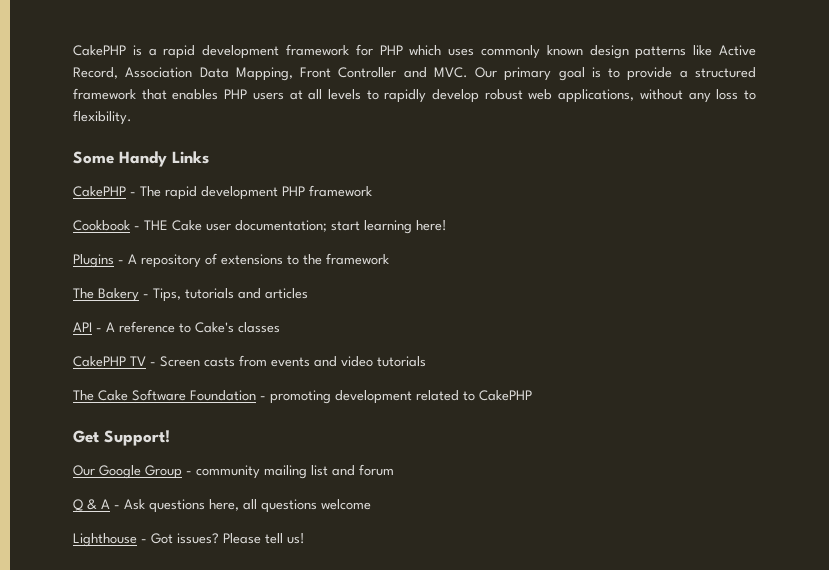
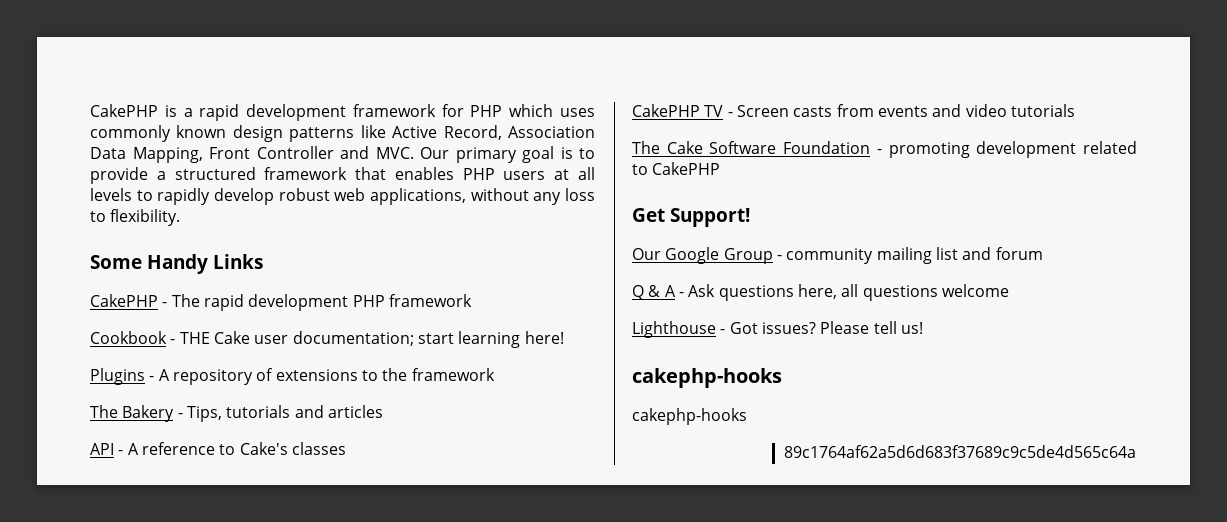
  Please tell us!
+ cakephp-hooks
+ cakephp-hooks
+ 89c1764af62a5d6d683f37689c9c5de4d565c64a

